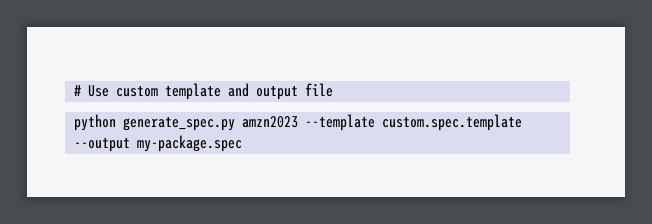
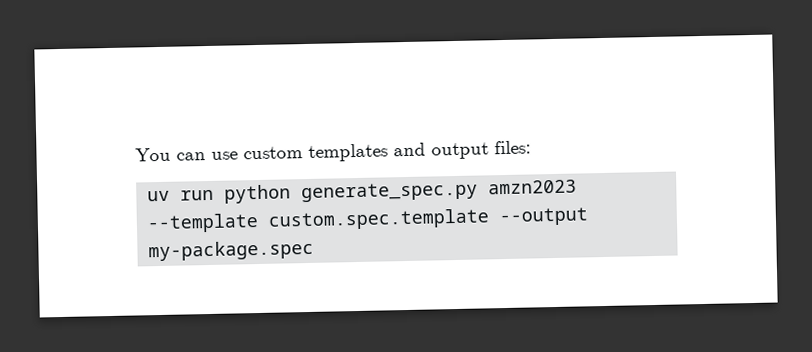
- # Use custom template and output file
- python generate_spec.py amzn2023 --template custom.spec.template --output my-package.spec
+ You can use custom templates and output files:
+ uv run python generate_spec.py amzn2023 --template custom.spec.template --output my-package.spec

